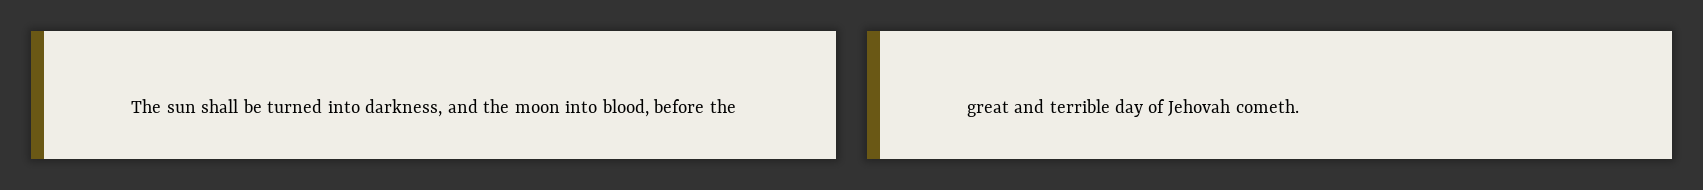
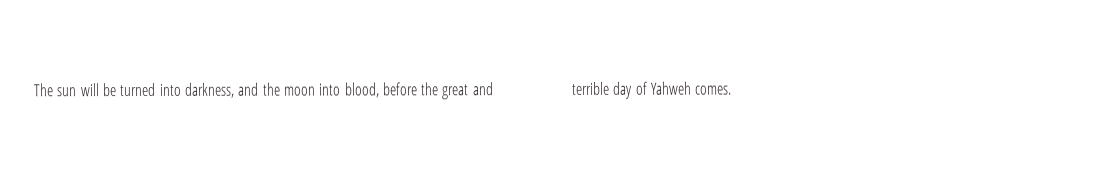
- The sun shall be turned into darkness, and the moon into blood, before the great and terrible day of Jehovah cometh.
+ The sun will be turned into darkness, and the moon into blood, before the great and terrible day of Yahweh comes.

